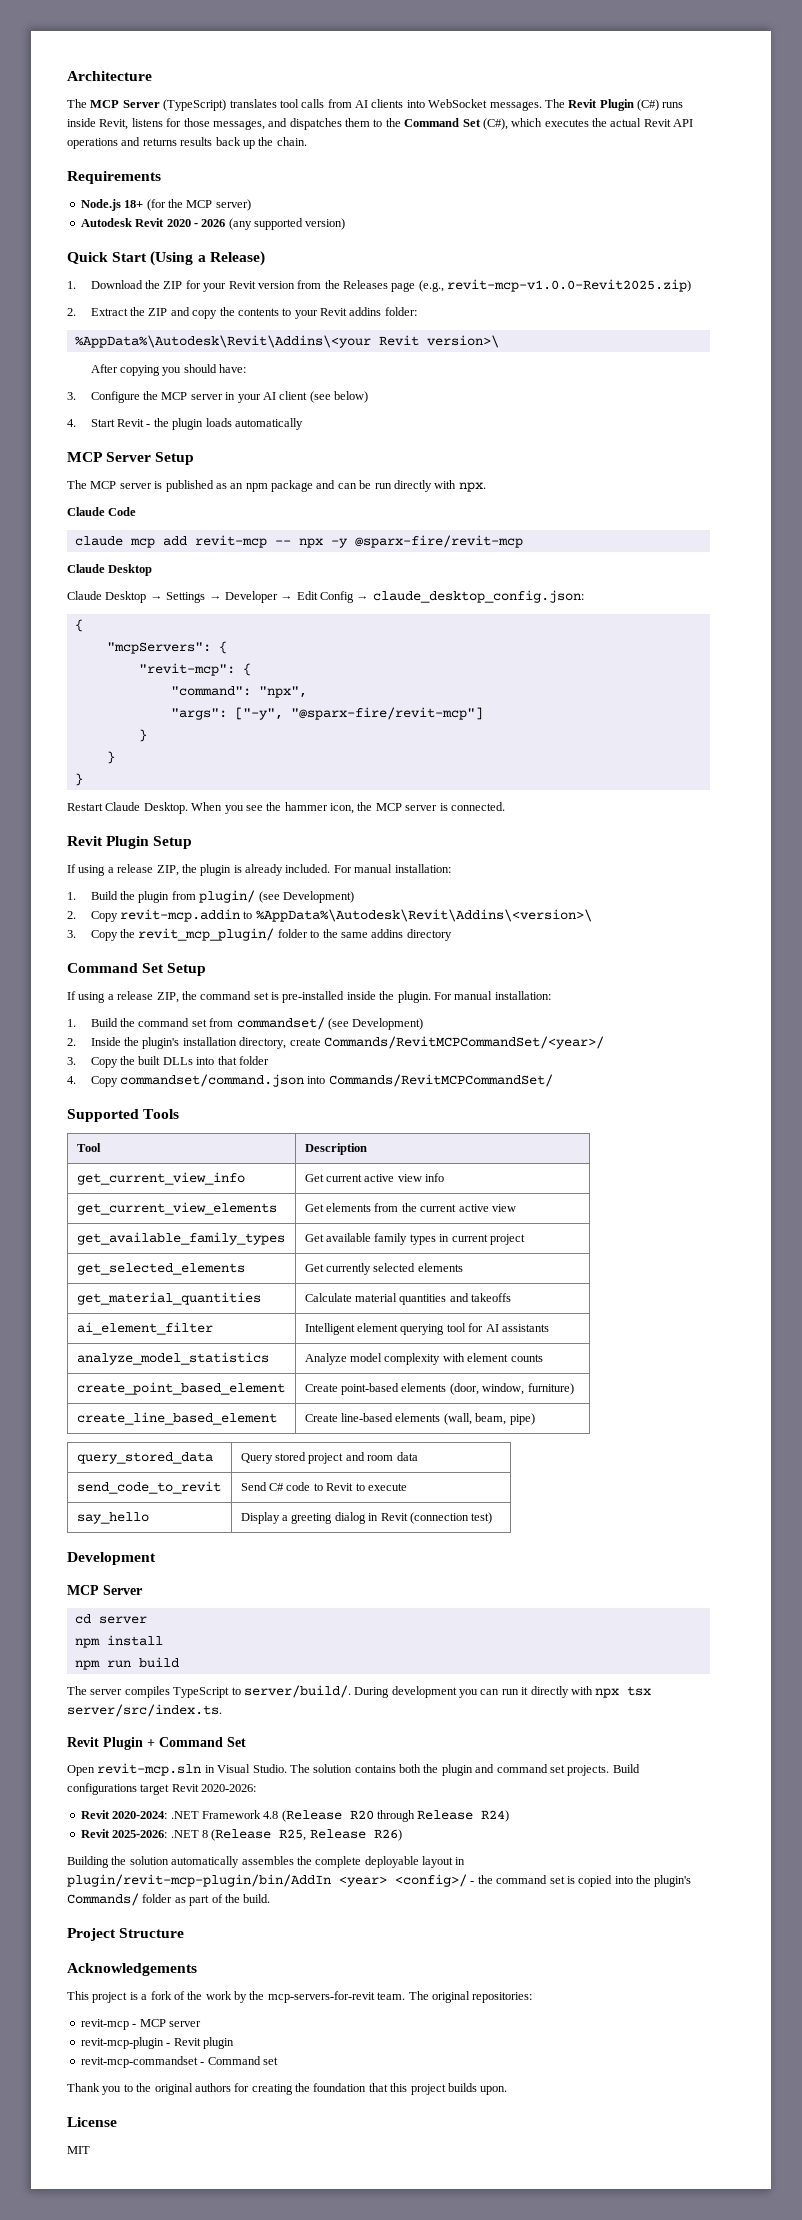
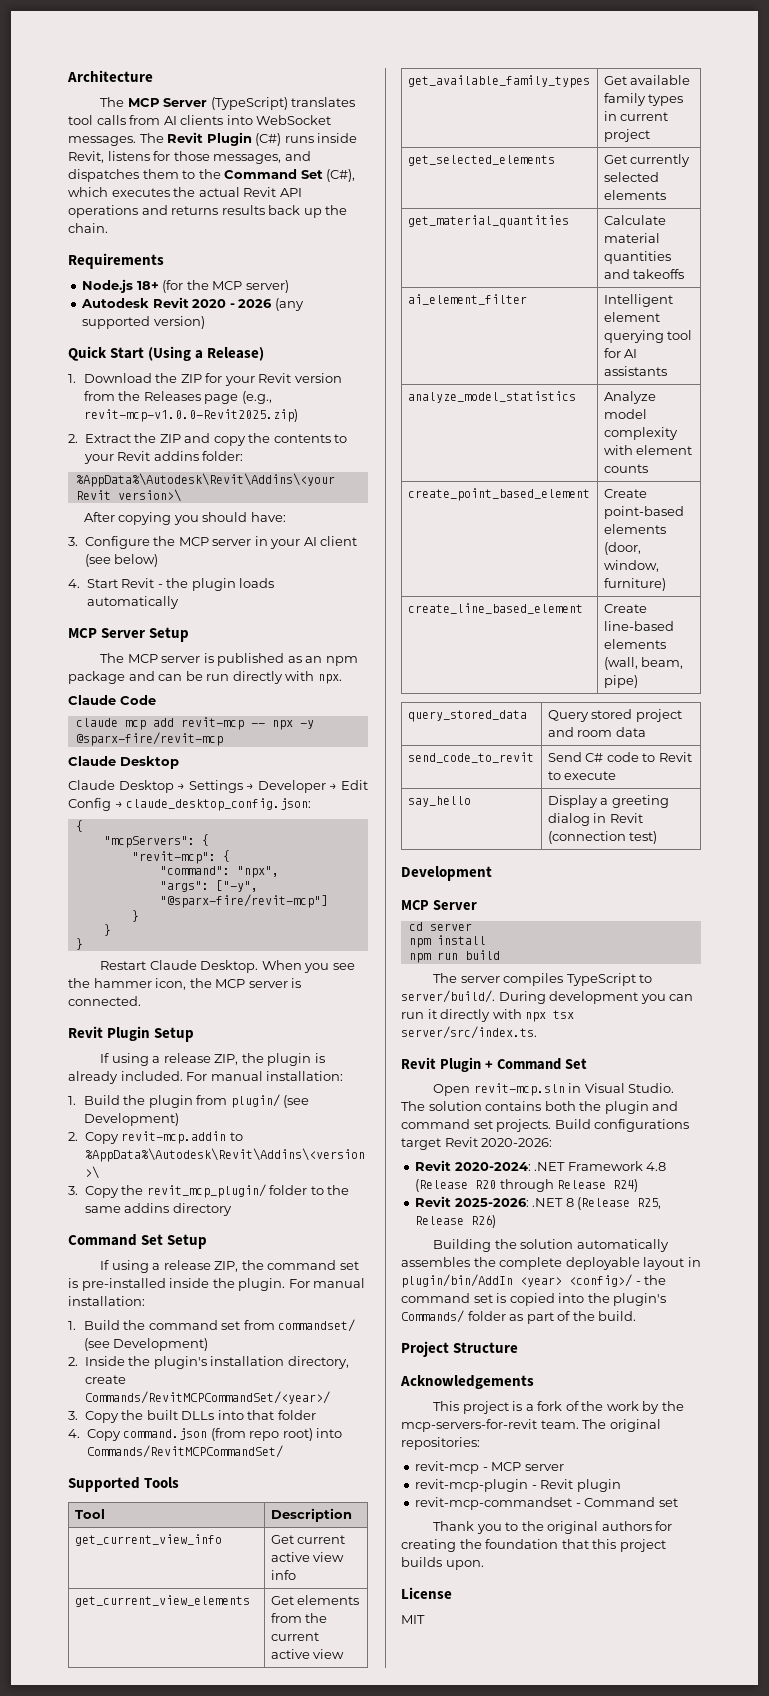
- 4. Copy commandset/command.json into Commands/RevitMCPCommandSet/
+ 4. Copy command.json (from repo root) into Commands/RevitMCPCommandSet/
- Building the solution automatically assembles the complete deployable layout in plugin/revit-mcp-plugin/bin/AddIn <year> <config>/ - the command set is copied into the plugin's Commands/ folder as part of the build.
+ Building the solution automatically assembles the complete deployable layout in plugin/bin/AddIn <year> <config>/ - the command set is copied into the plugin's Commands/ folder as part of the build.

